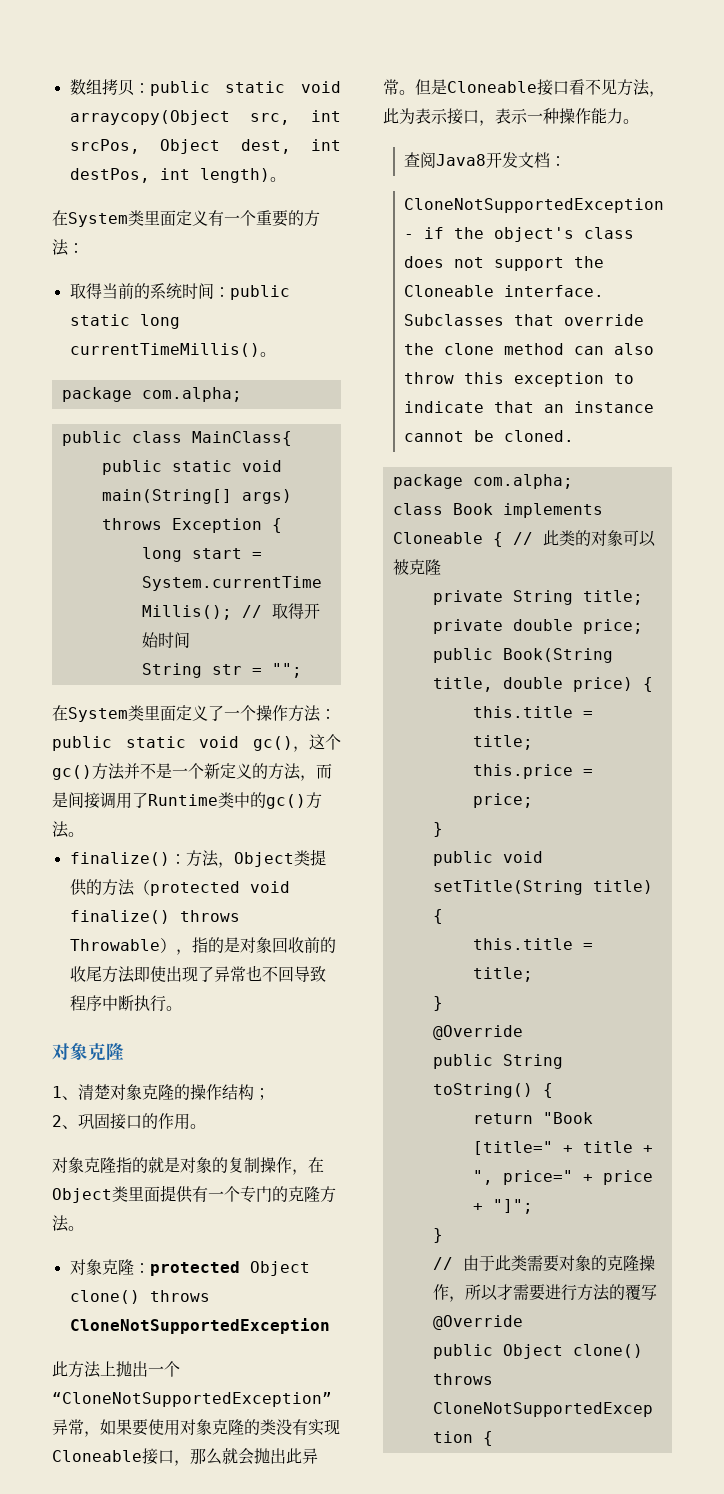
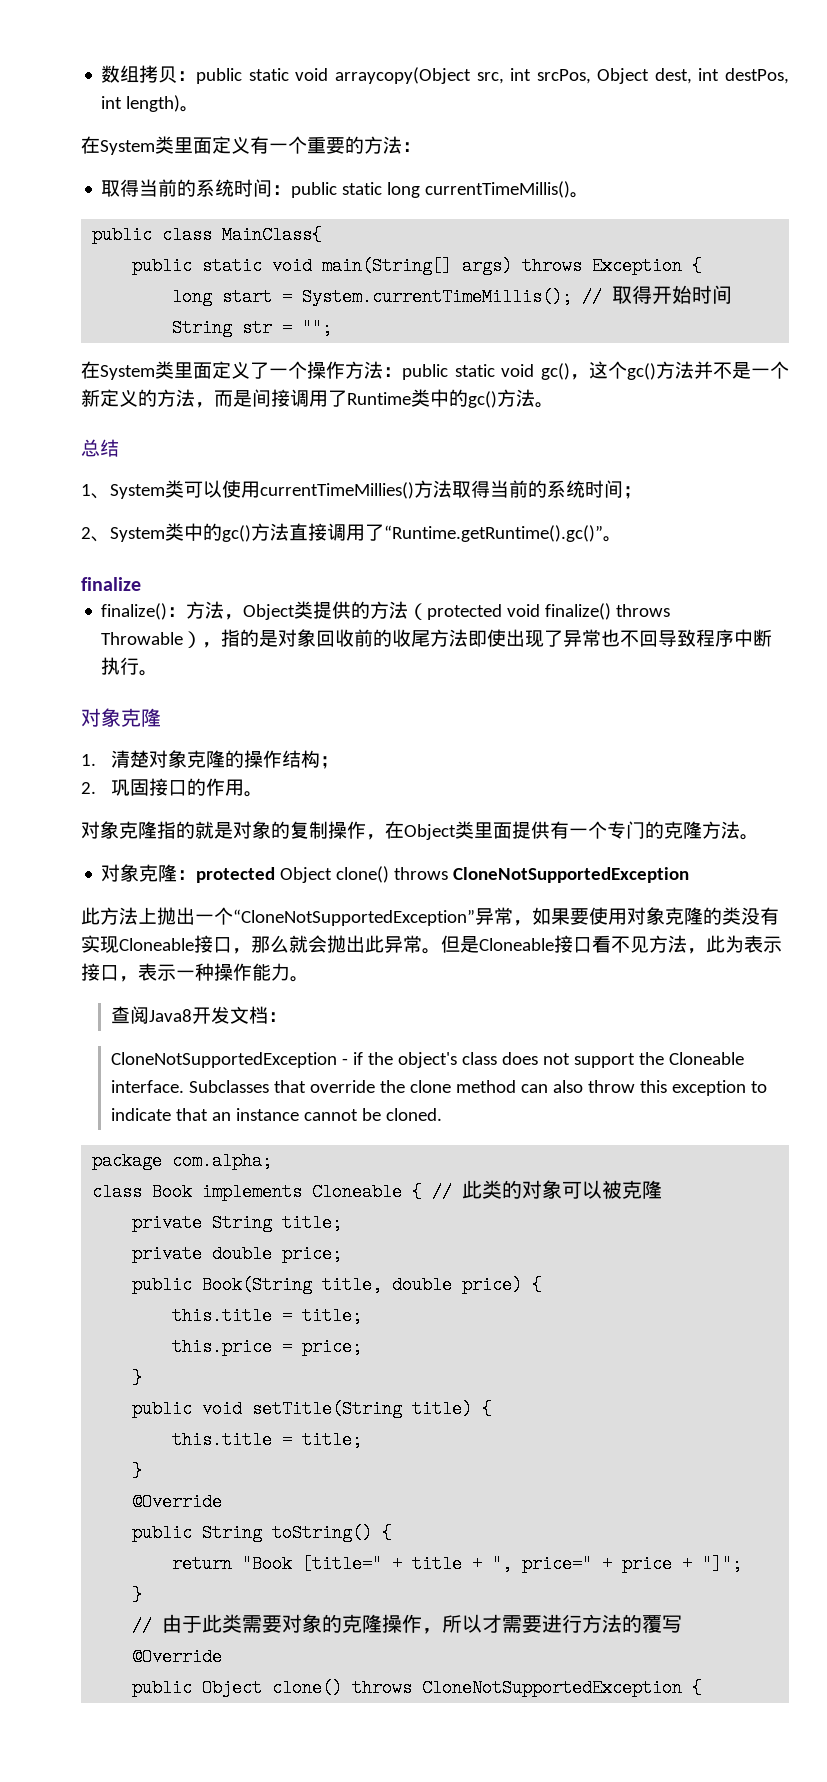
  取得当前的系统时间：public static long currentTimeMillis()。
- package com.alpha;
+ 总结
+ 1、System类可以使用currentTimeMillies()方法取得当前的系统时间；
+ 2、System类中的gc()方法直接调用了“Runtime.getRuntime().gc()”。
+ finalize
- 1、清楚对象克隆的操作结构；
+ 1.清楚对象克隆的操作结构；
- 2、巩固接口的作用。
+ 2.巩固接口的作用。

